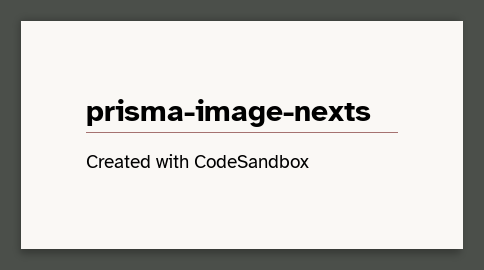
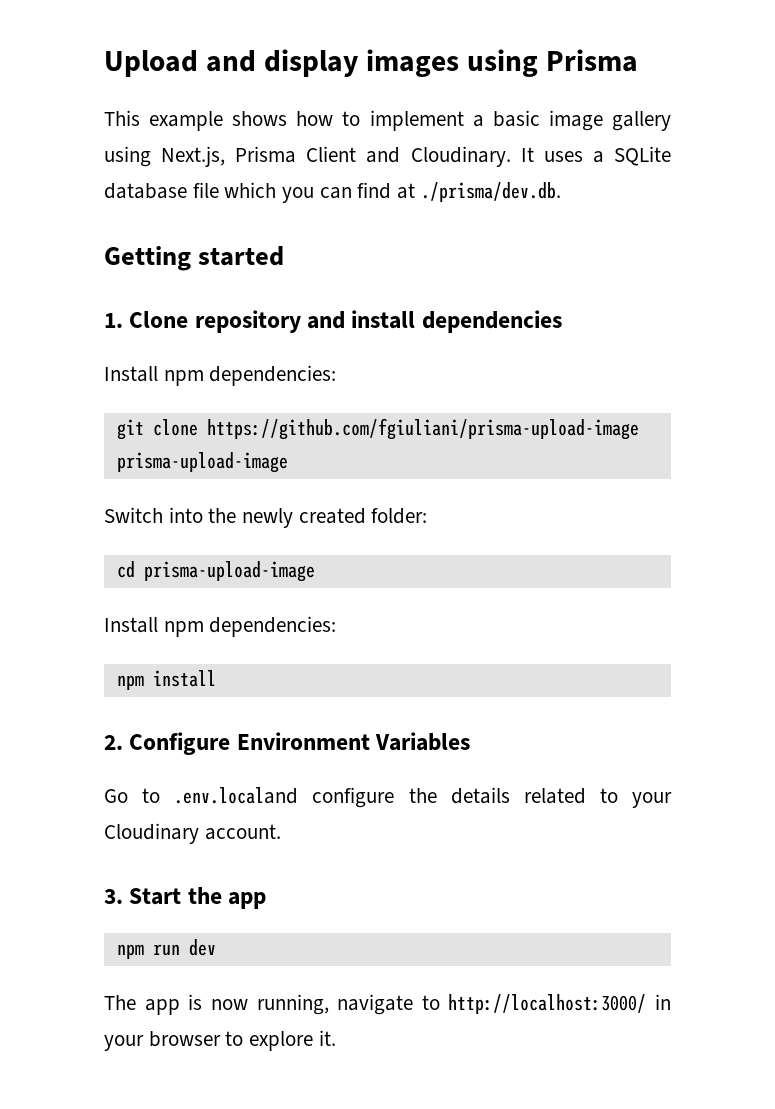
- prisma-image-nexts
- Created with CodeSandbox
+ Upload and display images using Prisma
+ This example shows how to implement a basic image gallery using Next.js, Prisma Client and Cloudinary. It uses a SQLite database file which you can find at ./prisma/dev.db.
+ Getting started
+ 1. Clone repository and install dependencies
+ Install npm dependencies:
+ git clone https://github.com/fgiuliani/prisma-upload-image prisma-upload-image
+ Switch into the newly created folder:
+ cd prisma-upload-image
+ Install npm dependencies:
+ npm install
+ 2. Configure Environment Variables
+ Go to .env.localand configure the details related to your Cloudinary account.
+ 3. Start the app
+ npm run dev
+ The app is now running, navigate to http://localhost:3000/ in your browser to explore it.

